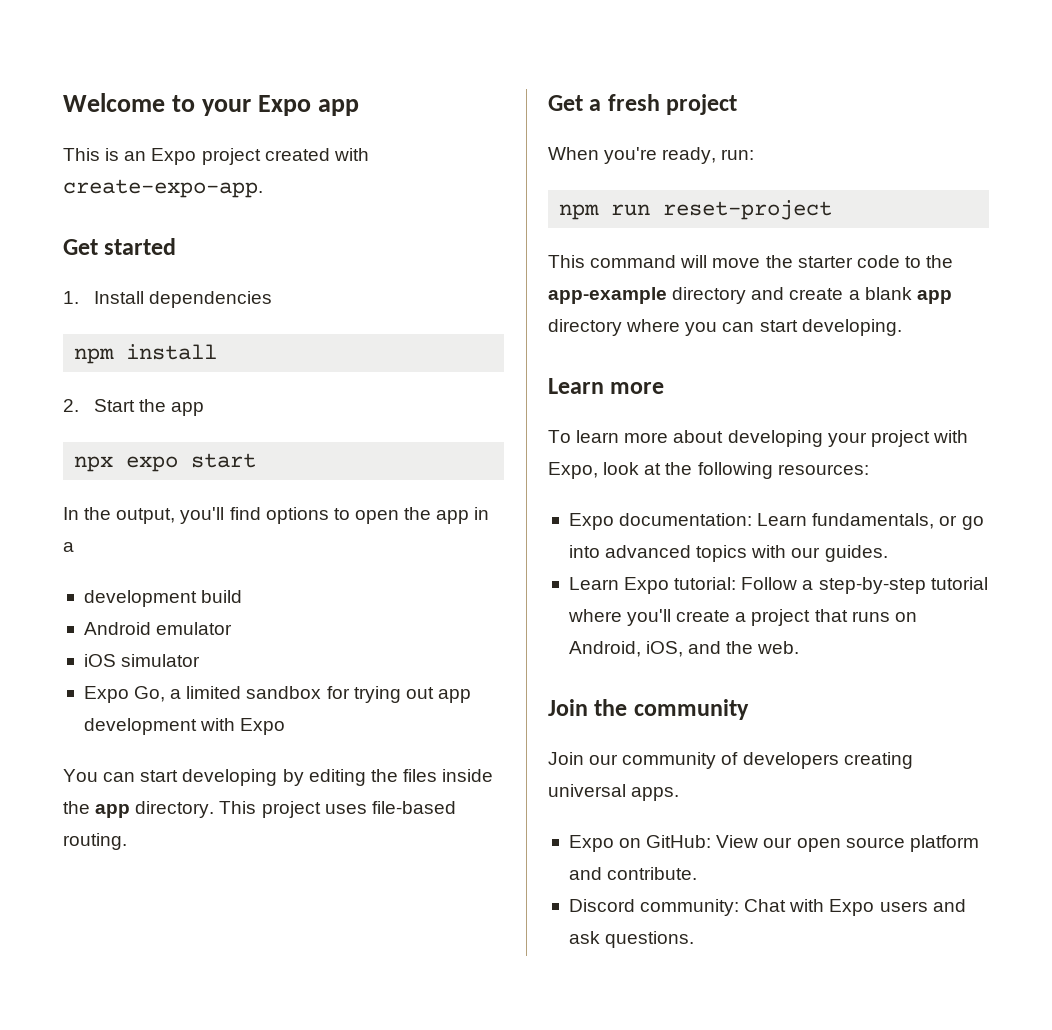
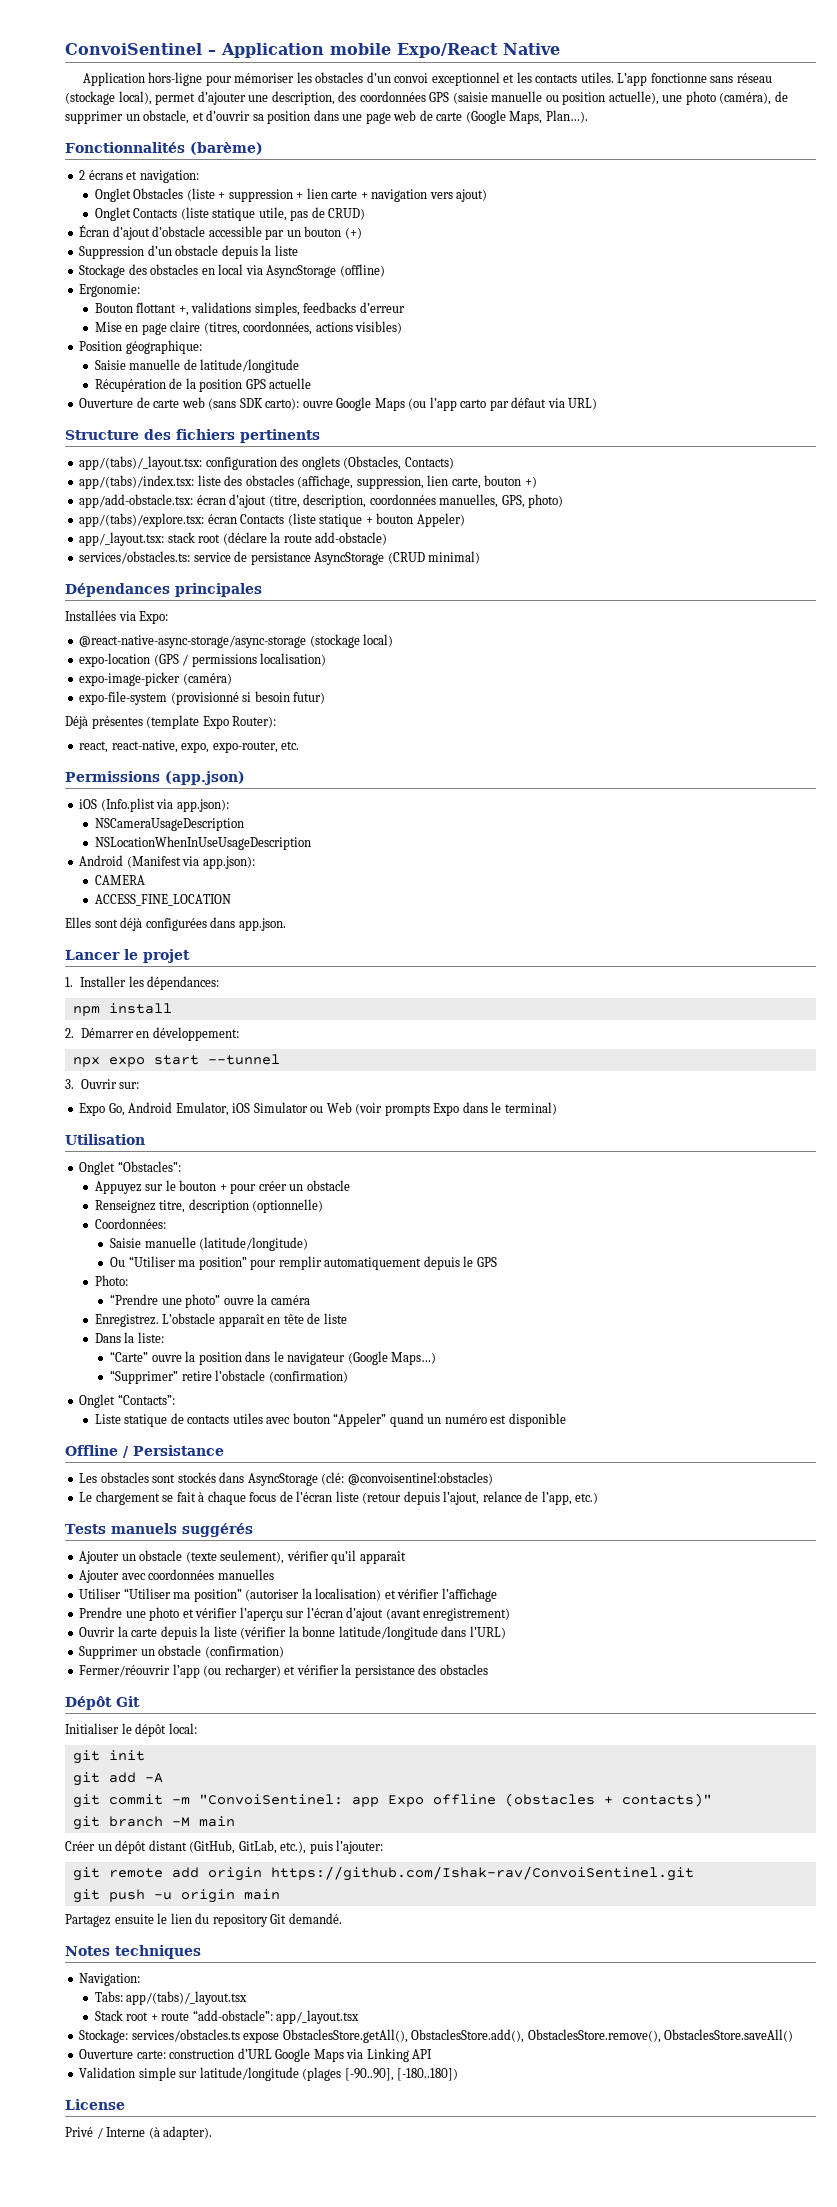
- Welcome to your Expo app
- This is an Expo project created with create-expo-app.
- Get started
- 1. Install dependencies
+ ConvoiSentinel – Application mobile Expo/React Native
+ Application hors-ligne pour mémoriser les obstacles d’un convoi exceptionnel et les contacts utiles. L’app fonctionne sans réseau (stockage local), permet d’ajouter une description, des coordonnées GPS (saisie manuelle ou position actuelle), une photo (caméra), de supprimer un obstacle, et d’ouvrir sa position dans une page web de carte (Google Maps, Plan…).
+ Fonctionnalités (barème)
+ 2 écrans et navigation:
+ Onglet Obstacles (liste + suppression + lien carte + navigation vers ajout)
+ Onglet Contacts (liste statique utile, pas de CRUD)
+ Écran d’ajout d’obstacle accessible par un bouton (+)
+ Suppression d’un obstacle depuis la liste
+ Stockage des obstacles en local via AsyncStorage (offline)
+ Ergonomie:
+ Bouton flottant +, validations simples, feedbacks d’erreur
+ Mise en page claire (titres, coordonnées, actions visibles)
+ Position géographique:
+ Saisie manuelle de latitude/longitude
+ Récupération de la position GPS actuelle
+ Ouverture de carte web (sans SDK carto): ouvre Google Maps (ou l’app carto par défaut via URL)
+ Structure des fichiers pertinents
+ app/(tabs)/_layout.tsx: configuration des onglets (Obstacles, Contacts)
+ app/(tabs)/index.tsx: liste des obstacles (affichage, suppression, lien carte, bouton +)
+ app/add-obstacle.tsx: écran d’ajout (titre, description, coordonnées manuelles, GPS, photo)
+ app/(tabs)/explore.tsx: écran Contacts (liste statique + bouton Appeler)
+ app/_layout.tsx: stack root (déclare la route add-obstacle)
+ services/obstacles.ts: service de persistance AsyncStorage (CRUD minimal)
+ Dépendances principales
+ Installées via Expo:
+ @react-native-async-storage/async-storage (stockage local)
+ expo-location (GPS / permissions localisation)
+ expo-image-picker (caméra)
+ expo-file-system (provisionné si besoin futur)
+ Déjà présentes (template Expo Router):
+ react, react-native, expo, expo-router, etc.
+ Permissions (app.json)
+ iOS (Info.plist via app.json):
+ NSCameraUsageDescription
+ NSLocationWhenInUseUsageDescription
+ Android (Manifest via app.json):
+ CAMERA
+ ACCESS_FINE_LOCATION
+ Elles sont déjà configurées dans app.json.
+ Lancer le projet
+ 1. Installer les dépendances:
- 2. Start the app
+ 2. Démarrer en développement:
- npx expo start
- In the output, you'll find options to open the app in a
- development build
- Android emulator
- iOS simulator
- Expo Go, a limited sandbox for trying out app development with Expo
- You can start developing by editing the files inside the app directory. This project uses file-based routing.
- Get a fresh project
- When you're ready, run:
- npm run reset-project
- This command will move the starter code to the app-example directory and create a blank app directory where you can start developing.
- Learn more
- To learn more about developing your project with Expo, look at the following resources:
- Expo documentation: Learn fundamentals, or go into advanced topics with our guides.
- Learn Expo tutorial: Follow a step-by-step tutorial where you'll create a project that runs on Android, iOS, and the web.
- Join the community
- Join our community of developers creating universal apps.
- Expo on GitHub: View our open source platform and contribute.
- Discord community: Chat with Expo users and ask questions.
+ npx expo start --tunnel
+ 3. Ouvrir sur:
+ Expo Go, Android Emulator, iOS Simulator ou Web (voir prompts Expo dans le terminal)
+ Utilisation
+ Onglet “Obstacles”:
+ Appuyez sur le bouton + pour créer un obstacle
+ Renseignez titre, description (optionnelle)
+ Coordonnées:
+ Saisie manuelle (latitude/longitude)
+ Ou “Utiliser ma position” pour remplir automatiquement depuis le GPS
+ Photo:
+ “Prendre une photo” ouvre la caméra
+ Enregistrez. L’obstacle apparaît en tête de liste
+ Dans la liste:
+ “Carte” ouvre la position dans le navigateur (Google Maps…)
+ “Supprimer” retire l’obstacle (confirmation)
+ Onglet “Contacts”:
+ Liste statique de contacts utiles avec bouton “Appeler” quand un numéro est disponible
+ Offline / Persistance
+ Les obstacles sont stockés dans AsyncStorage (clé: @convoisentinel:obstacles)
+ Le chargement se fait à chaque focus de l’écran liste (retour depuis l’ajout, relance de l’app, etc.)
+ Tests manuels suggérés
+ Ajouter un obstacle (texte seulement), vérifier qu’il apparaît
+ Ajouter avec coordonnées manuelles
+ Utiliser “Utiliser ma position” (autoriser la localisation) et vérifier l’affichage
+ Prendre une photo et vérifier l’aperçu sur l’écran d’ajout (avant enregistrement)
+ Ouvrir la carte depuis la liste (vérifier la bonne latitude/longitude dans l’URL)
+ Supprimer un obstacle (confirmation)
+ Fermer/réouvrir l’app (ou recharger) et vérifier la persistance des obstacles
+ Dépôt Git
+ Initialiser le dépôt local:
+ git init
+ git add -A
+ git commit -m "ConvoiSentinel: app Expo offline (obstacles + contacts)"
+ git branch -M main
+ Créer un dépôt distant (GitHub, GitLab, etc.), puis l’ajouter:
+ git remote add origin https://github.com/Ishak-rav/ConvoiSentinel.git
+ git push -u origin main
+ Partagez ensuite le lien du repository Git demandé.
+ Notes techniques
+ Navigation:
+ Tabs: app/(tabs)/_layout.tsx
+ Stack root + route “add-obstacle”: app/_layout.tsx
+ Stockage: services/obstacles.ts expose ObstaclesStore.getAll(), ObstaclesStore.add(), ObstaclesStore.remove(), ObstaclesStore.saveAll()
+ Ouverture carte: construction d’URL Google Maps via Linking API
+ Validation simple sur latitude/longitude (plages [-90..90], [-180..180])
+ License
+ Privé / Interne (à adapter).

